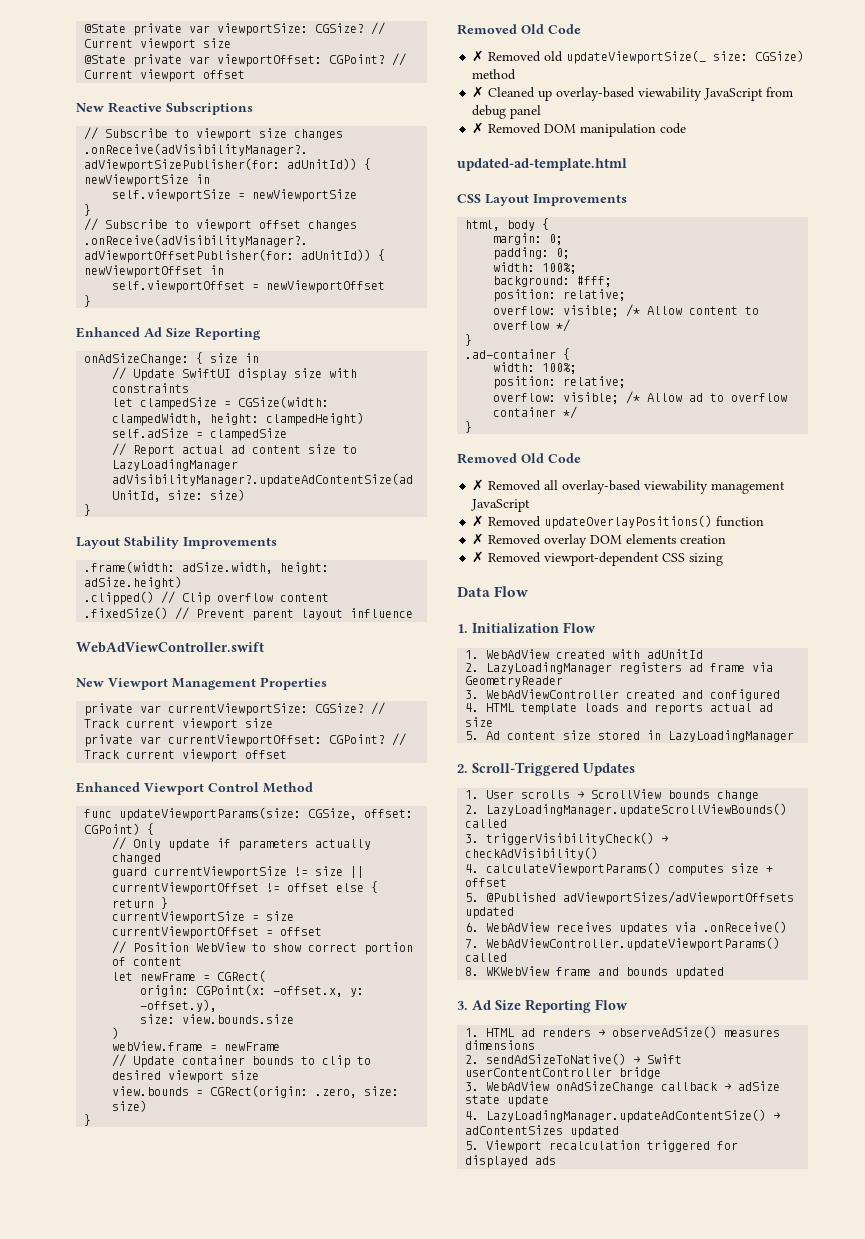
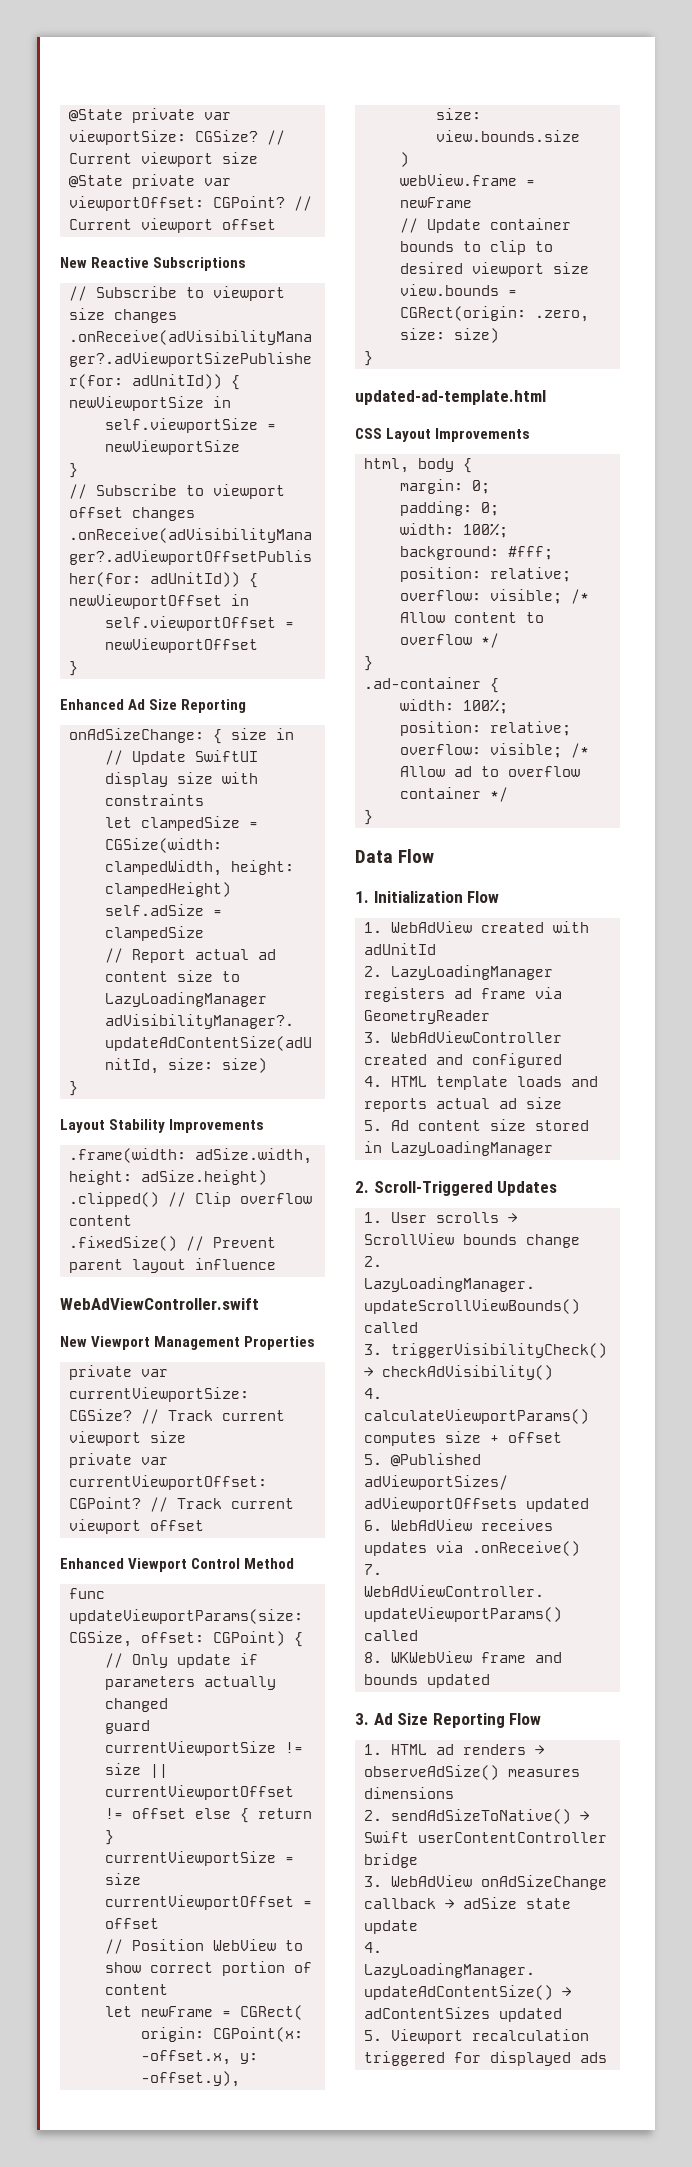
  view.bounds = CGRect(origin: .zero, size: size)
  }
- Removed Old Code
- ✗ Removed old updateViewportSize(_ size: CGSize) method
- ✗ Cleaned up overlay-based viewability JavaScript from debug panel
- ✗ Removed DOM manipulation code
  overflow: visible; /* Allow ad to overflow container */
  }
- Removed Old Code
- ✗ Removed all overlay-based viewability management JavaScript
- ✗ Removed updateOverlayPositions() function
- ✗ Removed overlay DOM elements creation
- ✗ Removed viewport-dependent CSS sizing

